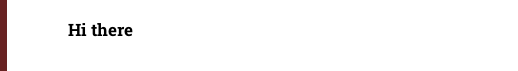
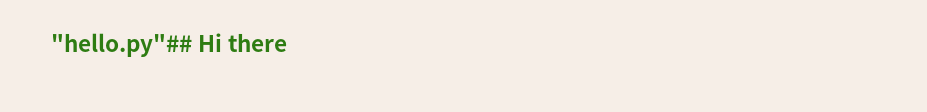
- Hi there
+ "hello.py"## Hi there

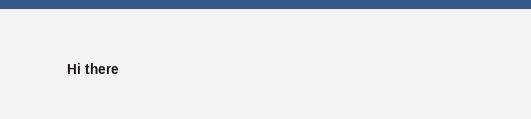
- "hello.py"## Hi there
+ Hi there

